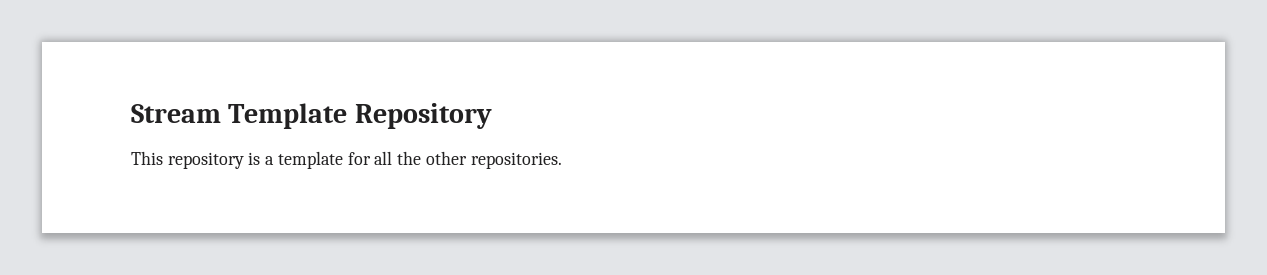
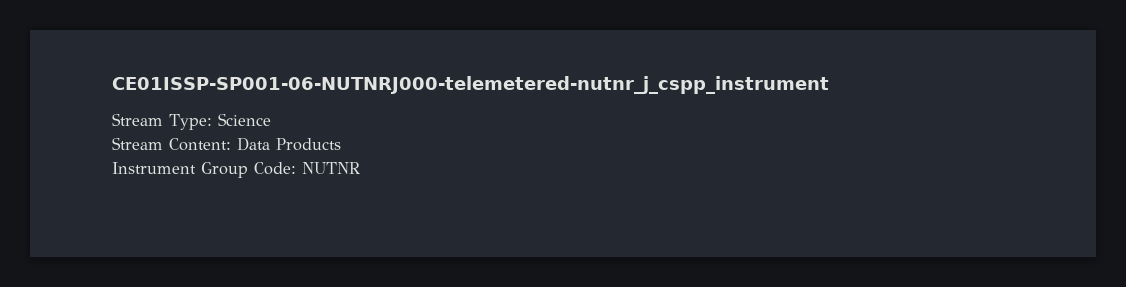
- Stream Template Repository
- This repository is a template for all the other repositories.
+ CE01ISSP-SP001-06-NUTNRJ000-telemetered-nutnr_j_cspp_instrument
+ Stream Type: Science
+ Stream Content: Data Products
+ Instrument Group Code: NUTNR

